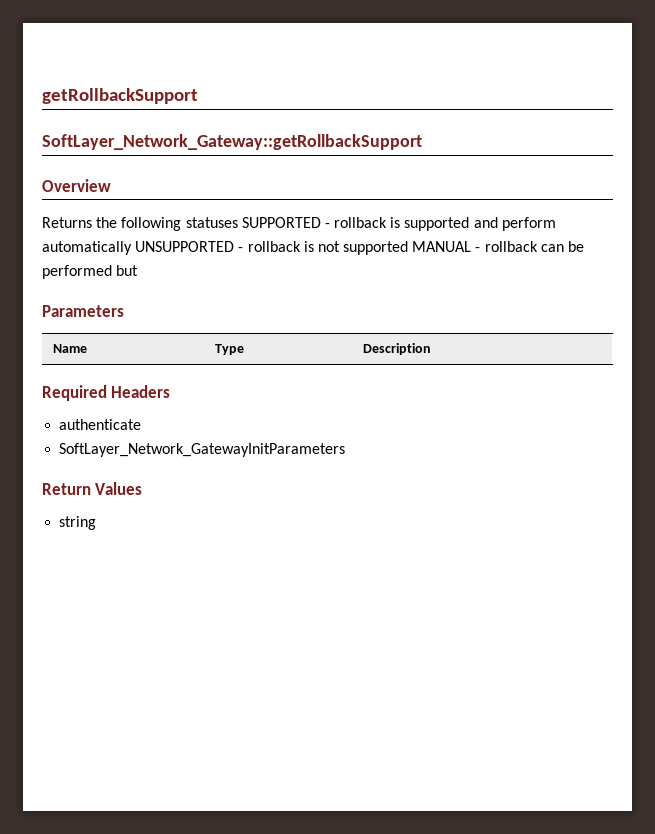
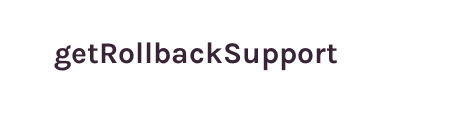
- SoftLayer_Network_Gateway::getRollbackSupport
- Overview
- Returns the following statuses SUPPORTED - rollback is supported and perform automatically UNSUPPORTED - rollback is not supported MANUAL - rollback can be performed but
- Parameters
- Name | Type | Description
- Required Headers
- authenticate
- SoftLayer_Network_GatewayInitParameters
- Return Values
- string

